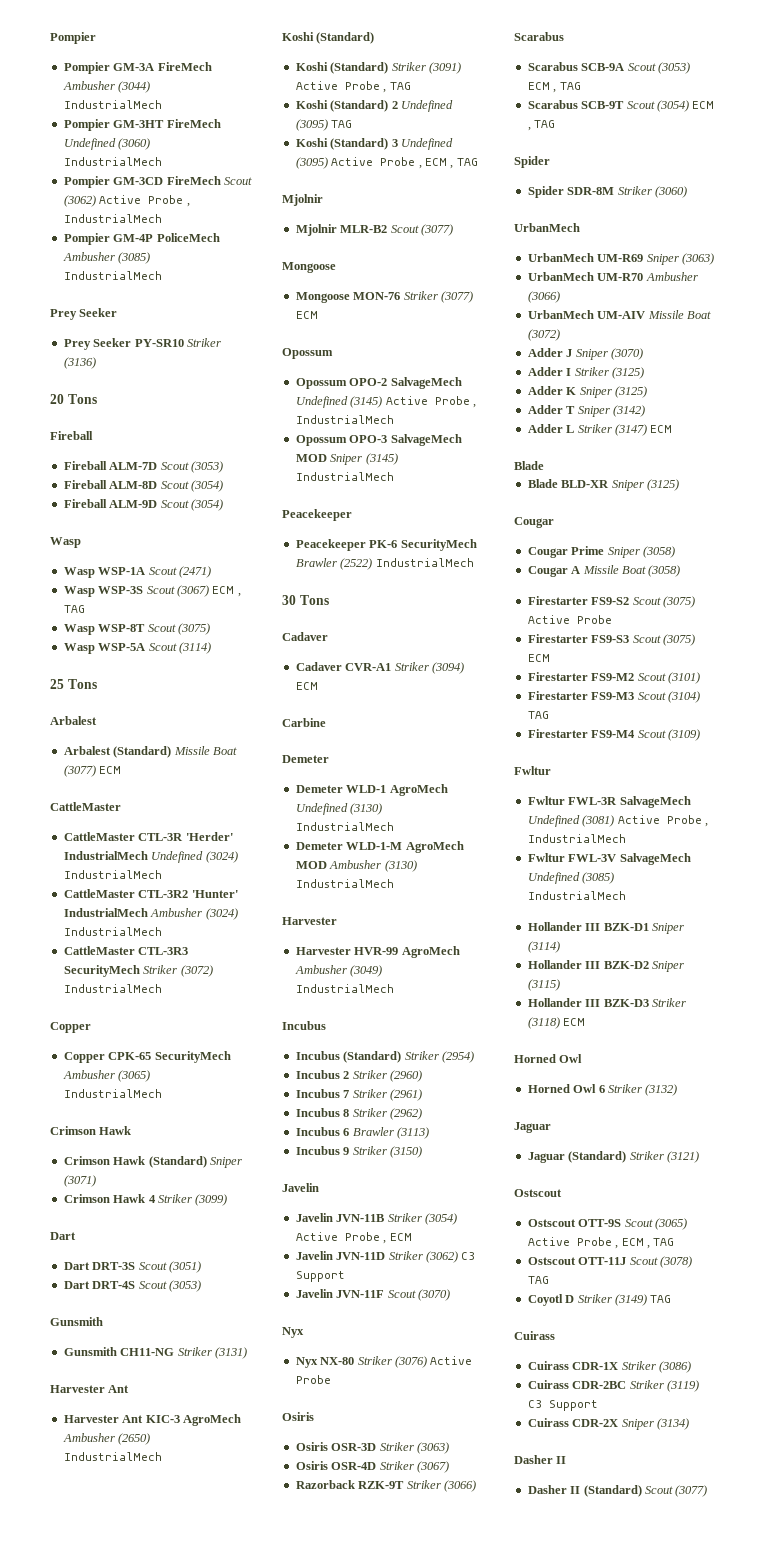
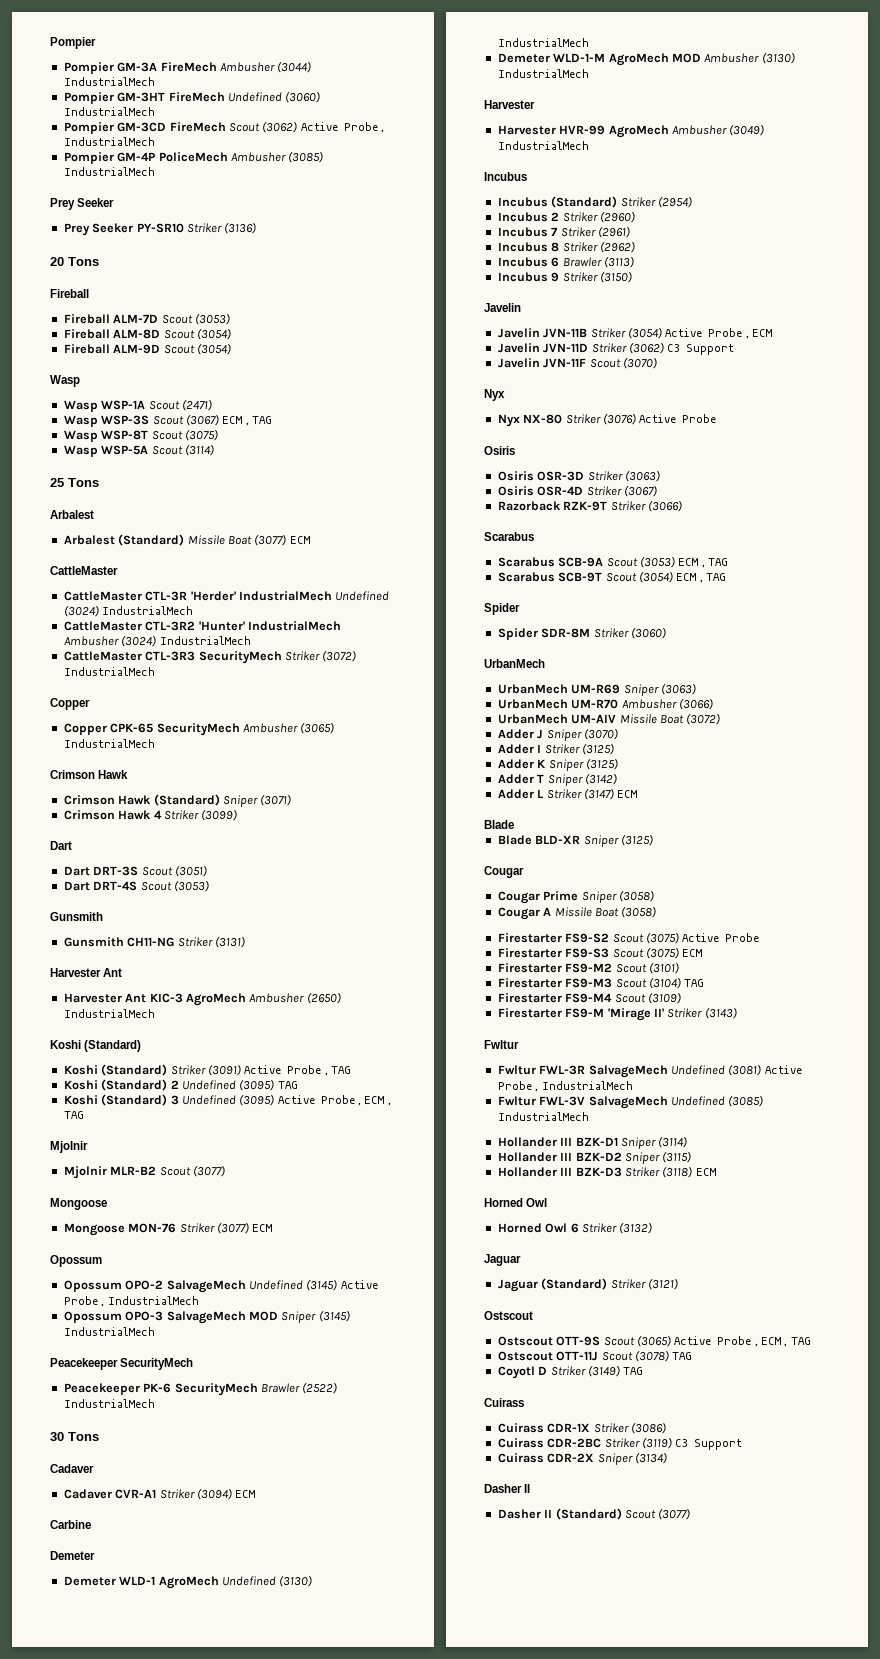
  Opossum OPO-3 SalvageMech MOD Sniper (3145) IndustrialMech
- Peacekeeper
+ Peacekeeper SecurityMech
+ Firestarter FS9-M 'Mirage II' Striker (3143)

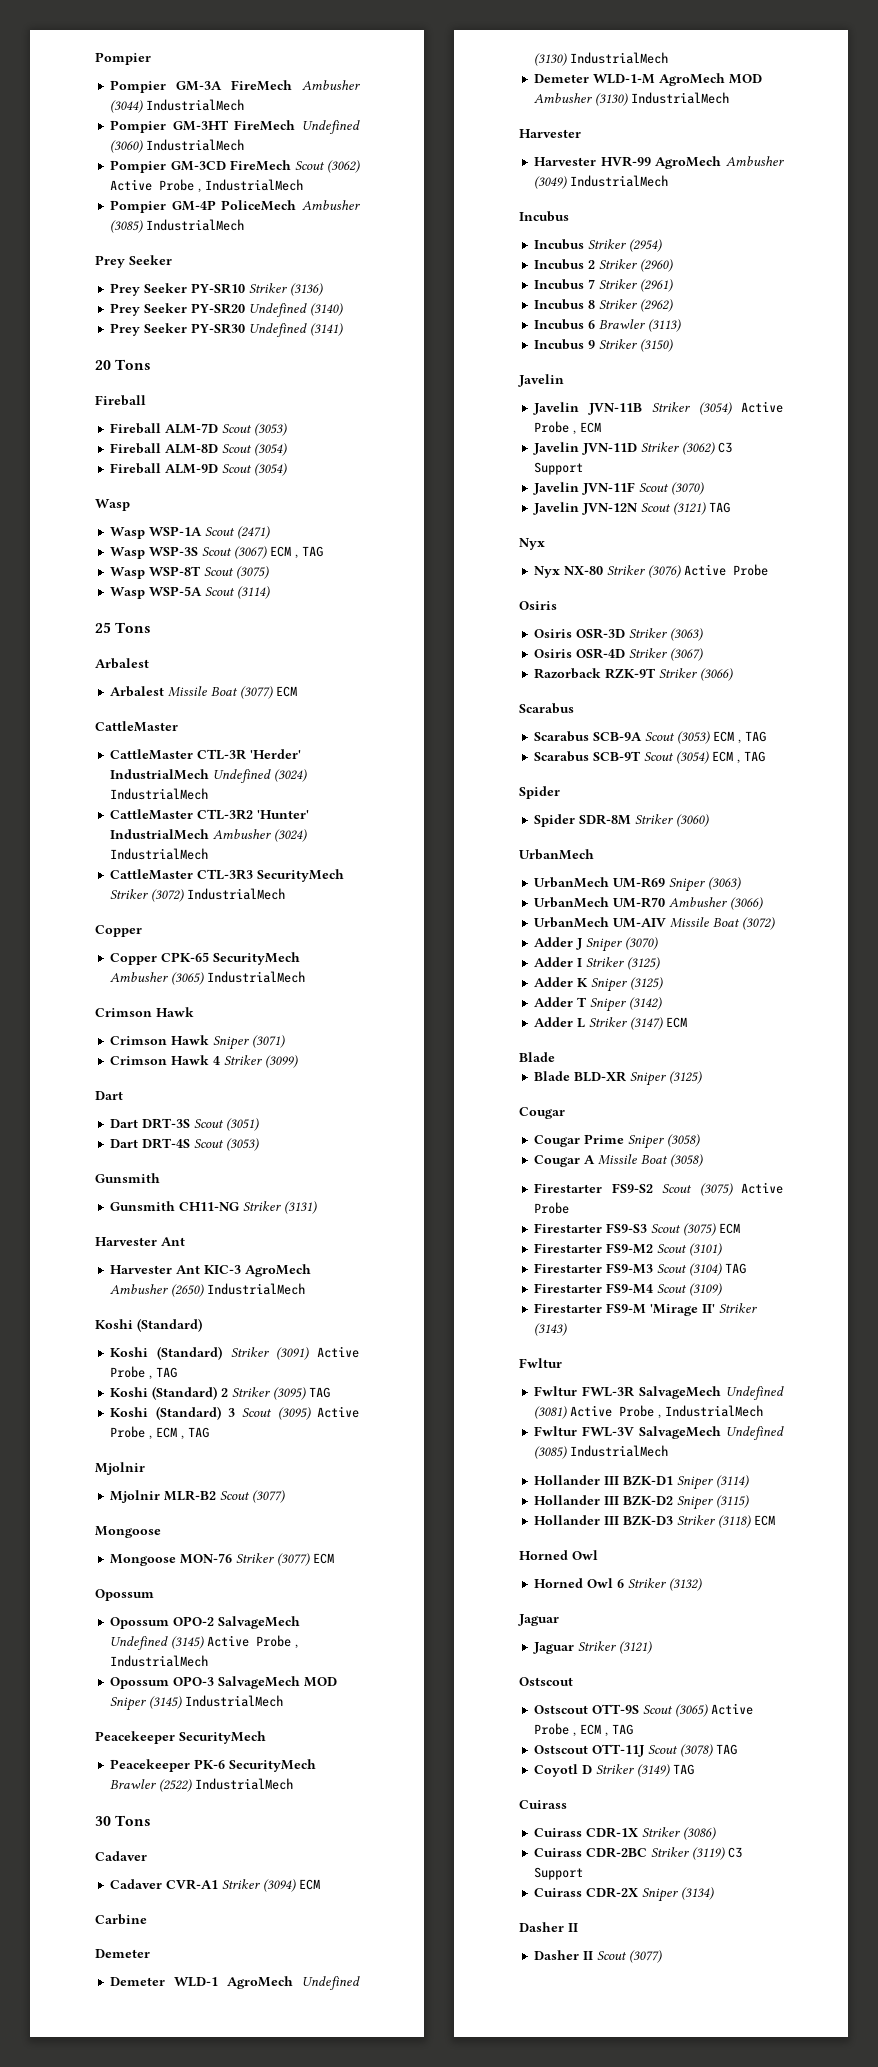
+ Prey Seeker PY-SR20 Undefined (3140)
+ Prey Seeker PY-SR30 Undefined (3141)
- Arbalest (Standard) Missile Boat (3077) ECM
+ Arbalest Missile Boat (3077) ECM
- Crimson Hawk (Standard) Sniper (3071)
+ Crimson Hawk Sniper (3071)
- Koshi (Standard) 2 Undefined (3095) TAG
+ Koshi (Standard) 2 Striker (3095) TAG
- Koshi (Standard) 3 Undefined (3095) Active Probe , ECM , TAG
+ Koshi (Standard) 3 Scout (3095) Active Probe , ECM , TAG
- Incubus (Standard) Striker (2954)
+ Incubus Striker (2954)
+ Javelin JVN-12N Scout (3121) TAG
- Jaguar (Standard) Striker (3121)
+ Jaguar Striker (3121)
- Dasher II (Standard) Scout (3077)
+ Dasher II Scout (3077)

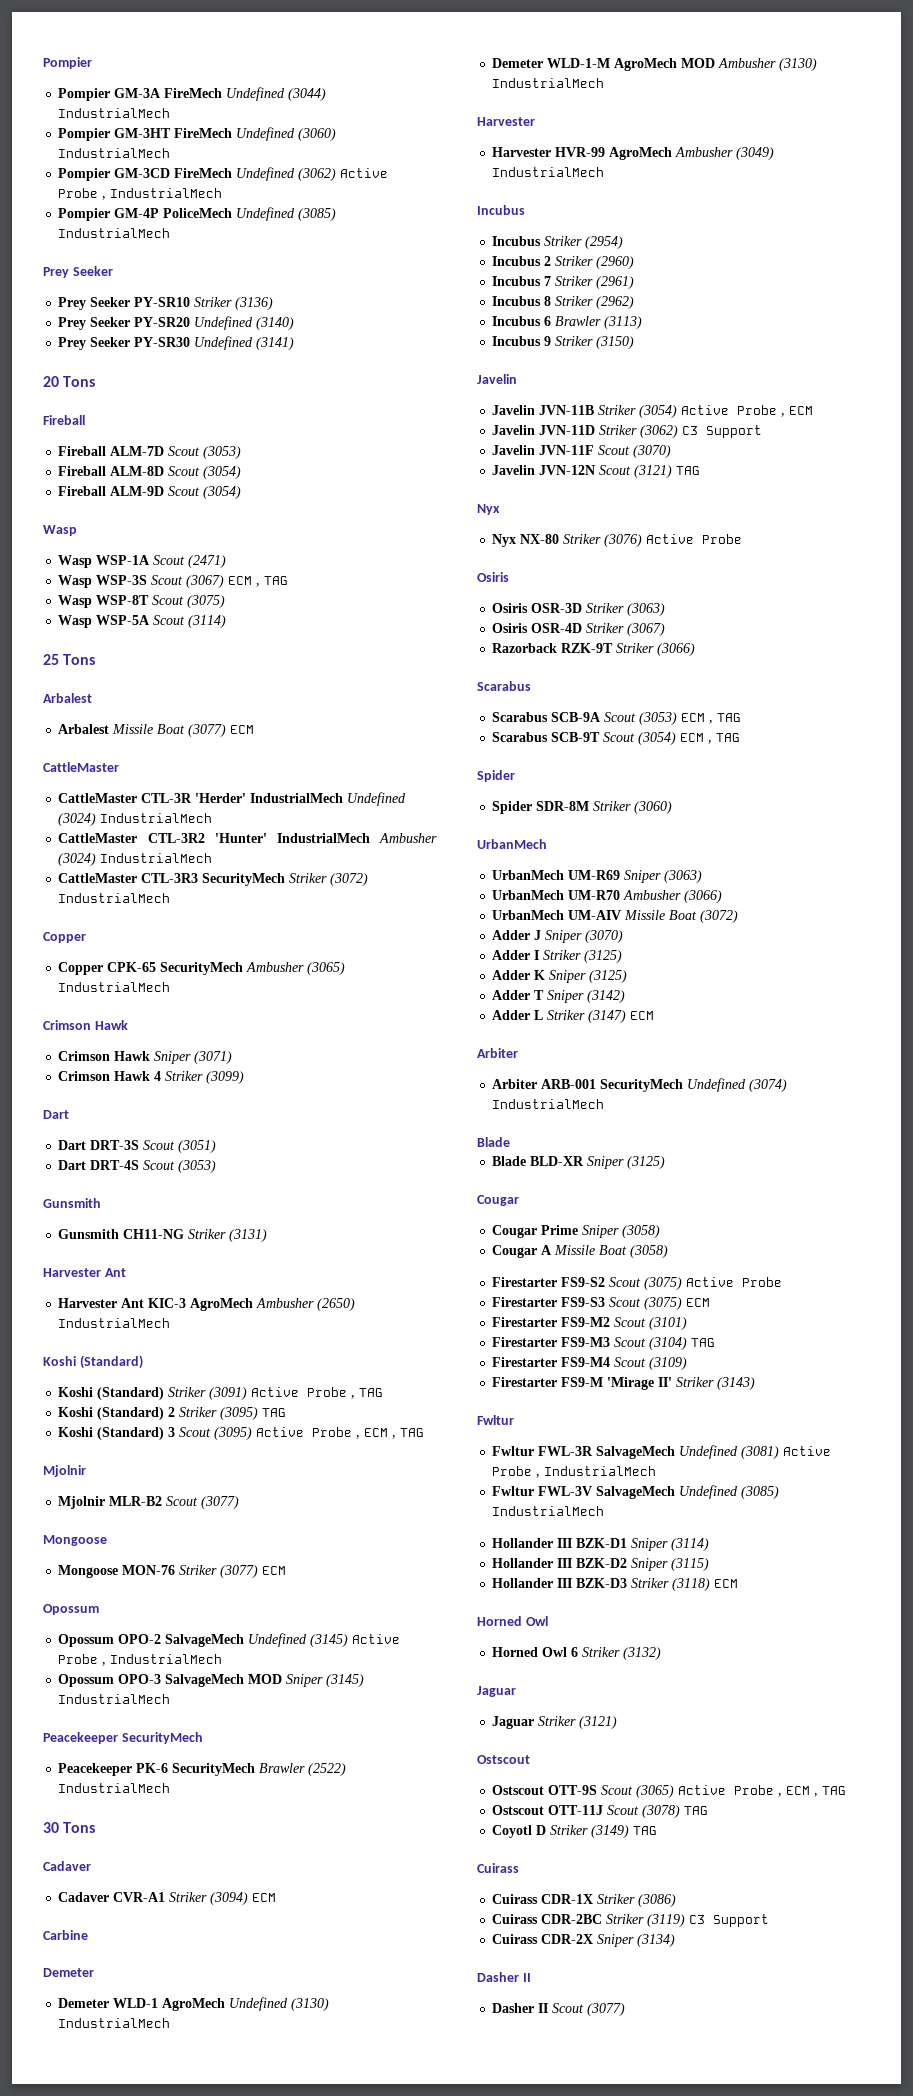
- Pompier GM-3A FireMech Ambusher (3044) IndustrialMech
+ Pompier GM-3A FireMech Undefined (3044) IndustrialMech
- Pompier GM-3CD FireMech Scout (3062) Active Probe , IndustrialMech
+ Pompier GM-3CD FireMech Undefined (3062) Active Probe , IndustrialMech
- Pompier GM-4P PoliceMech Ambusher (3085) IndustrialMech
+ Pompier GM-4P PoliceMech Undefined (3085) IndustrialMech
  Adder L Striker (3147) ECM
+ Arbiter
+ Arbiter ARB-001 SecurityMech Undefined (3074) IndustrialMech

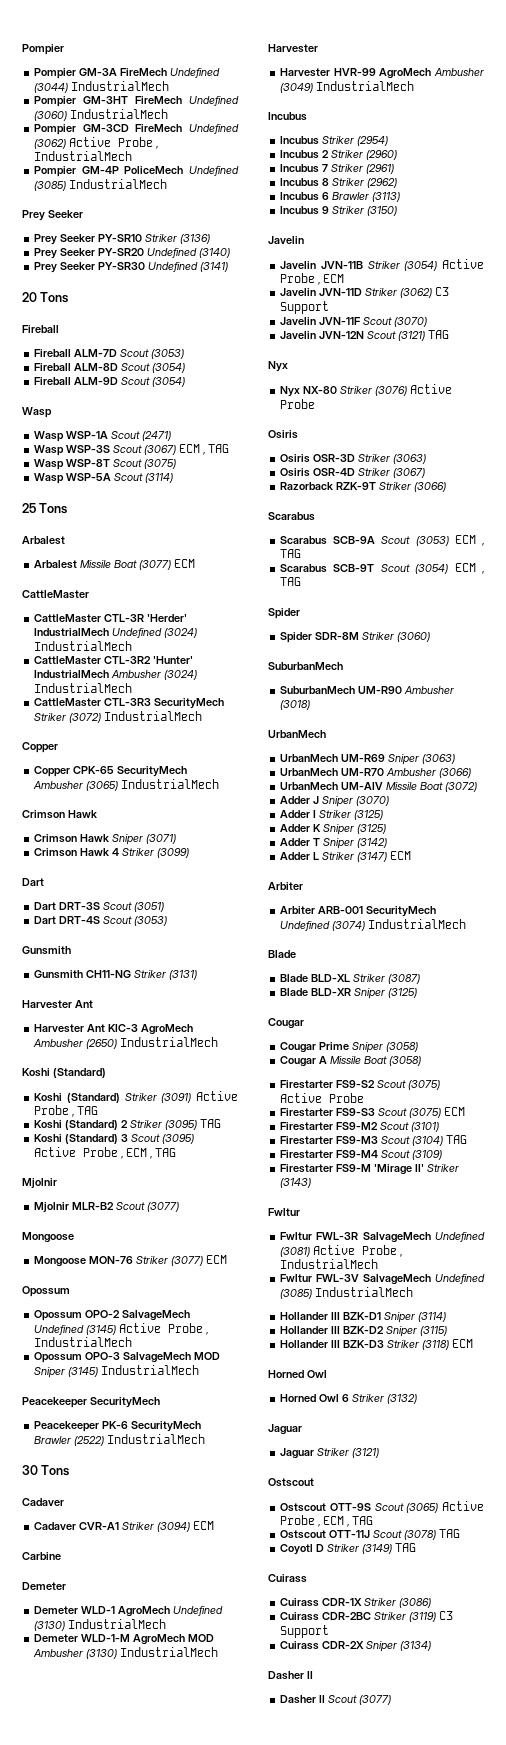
  Spider SDR-8M Striker (3060)
+ SuburbanMech
+ SuburbanMech UM-R90 Ambusher (3018)
+ Blade BLD-XL Striker (3087)

